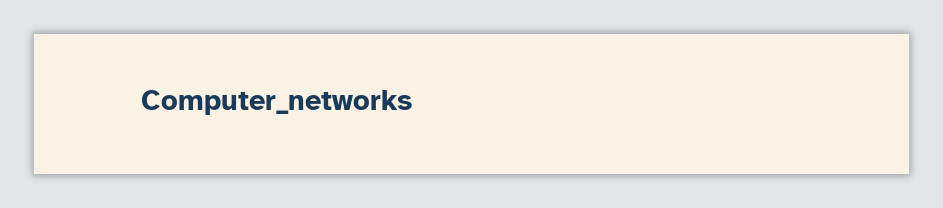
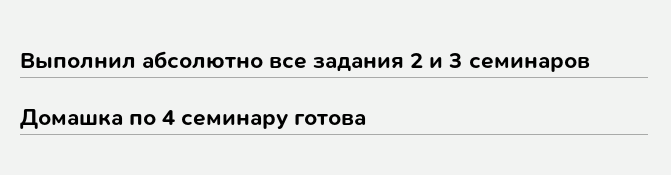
- Computer_networks
+ Выполнил абсолютно все задания 2 и 3 семинаров
+ Домашка по 4 семинару готова

